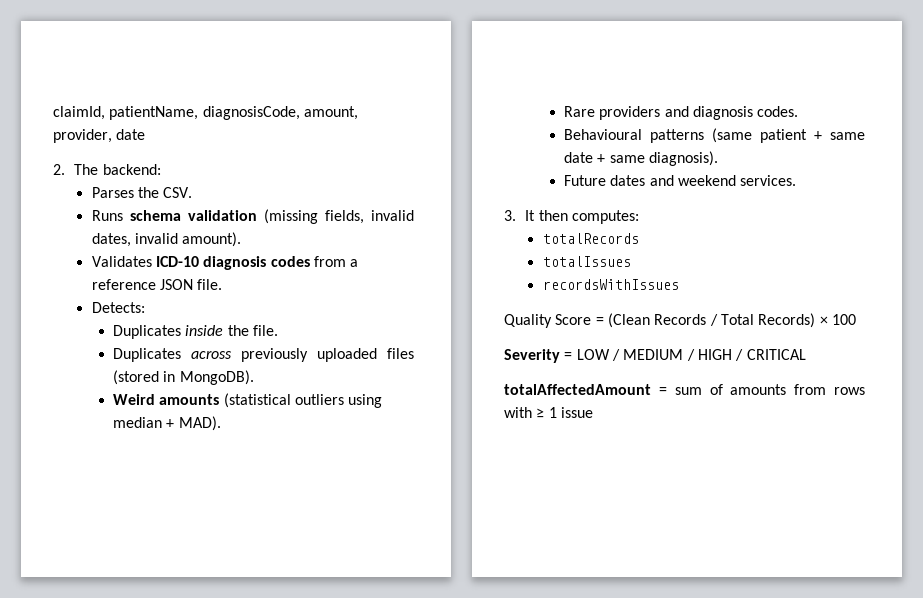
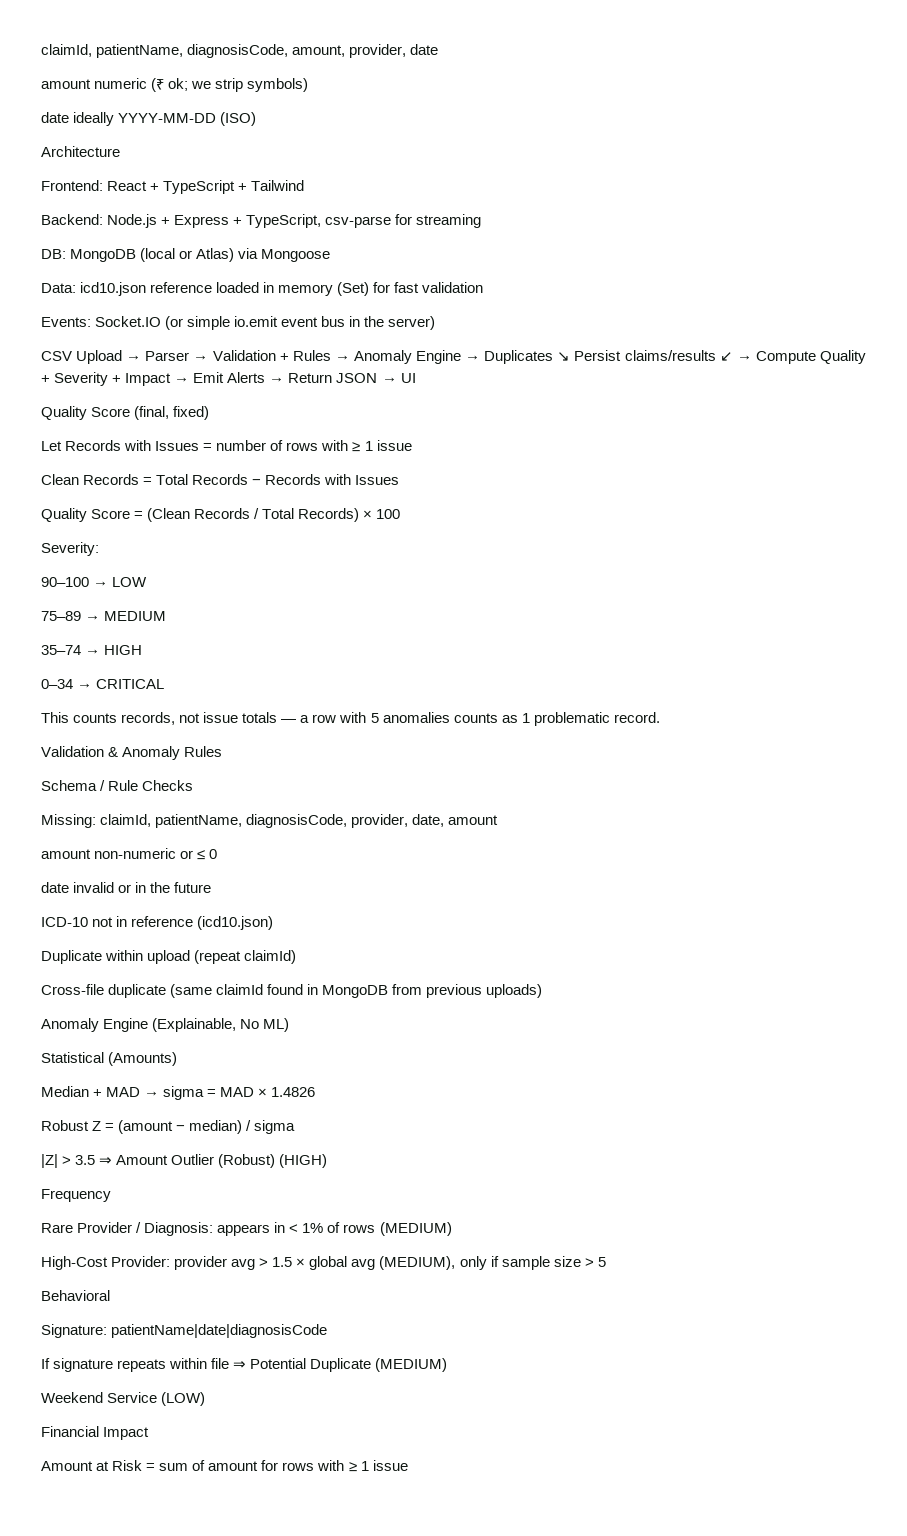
- 2. The backend:
- Parses the CSV.
- Runs schema validation (missing fields, invalid dates, invalid amount).
- Validates ICD-10 diagnosis codes from a reference JSON file.
- Detects:
- Duplicates inside the file.
- Duplicates across previously uploaded files (stored in MongoDB).
- Weird amounts (statistical outliers using median + MAD).
- Rare providers and diagnosis codes.
- Behavioural patterns (same patient + same date + same diagnosis).
- Future dates and weekend services.
- 3. It then computes:
- totalRecords
- totalIssues
- recordsWithIssues
+ amount numeric (₹ ok; we strip symbols)
+ date ideally YYYY-MM-DD (ISO)
+ Architecture
+ Frontend: React + TypeScript + Tailwind
+ Backend: Node.js + Express + TypeScript, csv-parse for streaming
+ DB: MongoDB (local or Atlas) via Mongoose
+ Data: icd10.json reference loaded in memory (Set) for fast validation
+ Events: Socket.IO (or simple io.emit event bus in the server)
+ CSV Upload → Parser → Validation + Rules → Anomaly Engine → Duplicates ↘ Persist claims/results ↙ → Compute Quality + Severity + Impact → Emit Alerts → Return JSON → UI
+ Quality Score (final, fixed)
+ Let Records with Issues = number of rows with ≥ 1 issue
+ Clean Records = Total Records − Records with Issues
- Severity = LOW / MEDIUM / HIGH / CRITICAL
+ Severity:
+ 90–100 → LOW
+ 75–89 → MEDIUM
+ 35–74 → HIGH
+ 0–34 → CRITICAL
- totalAffectedAmount = sum of amounts from rows with ≥ 1 issue
+ This counts records, not issue totals — a row with 5 anomalies counts as 1 problematic record.
+ Validation & Anomaly Rules
+ Schema / Rule Checks
+ Missing: claimId, patientName, diagnosisCode, provider, date, amount
+ amount non-numeric or ≤ 0
+ date invalid or in the future
+ ICD-10 not in reference (icd10.json)
+ Duplicate within upload (repeat claimId)
+ Cross-file duplicate (same claimId found in MongoDB from previous uploads)
+ Anomaly Engine (Explainable, No ML)
+ Statistical (Amounts)
+ Median + MAD → sigma = MAD × 1.4826
+ Robust Z = (amount − median) / sigma
+ |Z| > 3.5 ⇒ Amount Outlier (Robust) (HIGH)
+ Frequency
+ Rare Provider / Diagnosis: appears in < 1% of rows (MEDIUM)
+ High-Cost Provider: provider avg > 1.5 × global avg (MEDIUM), only if sample size > 5
+ Behavioral
+ Signature: patientName|date|diagnosisCode
+ If signature repeats within file ⇒ Potential Duplicate (MEDIUM)
+ Weekend Service (LOW)
+ Financial Impact
+ Amount at Risk = sum of amount for rows with ≥ 1 issue

